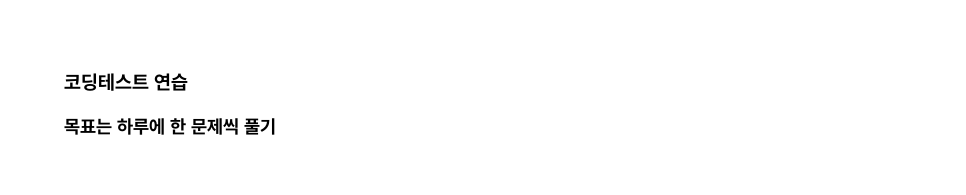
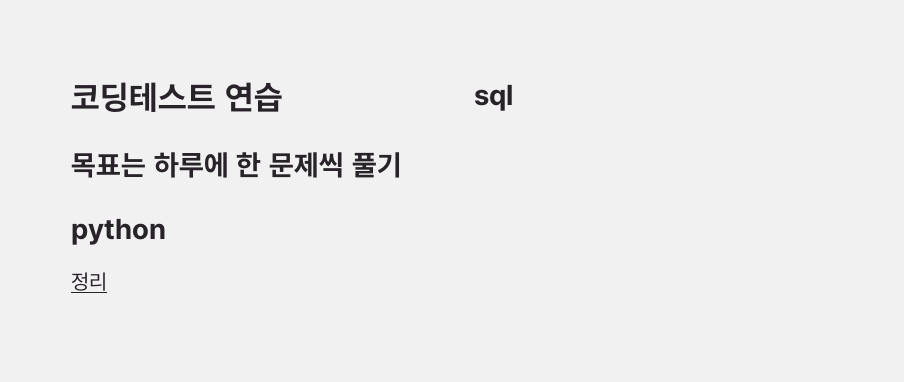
+ python
+ 정리
+ sql

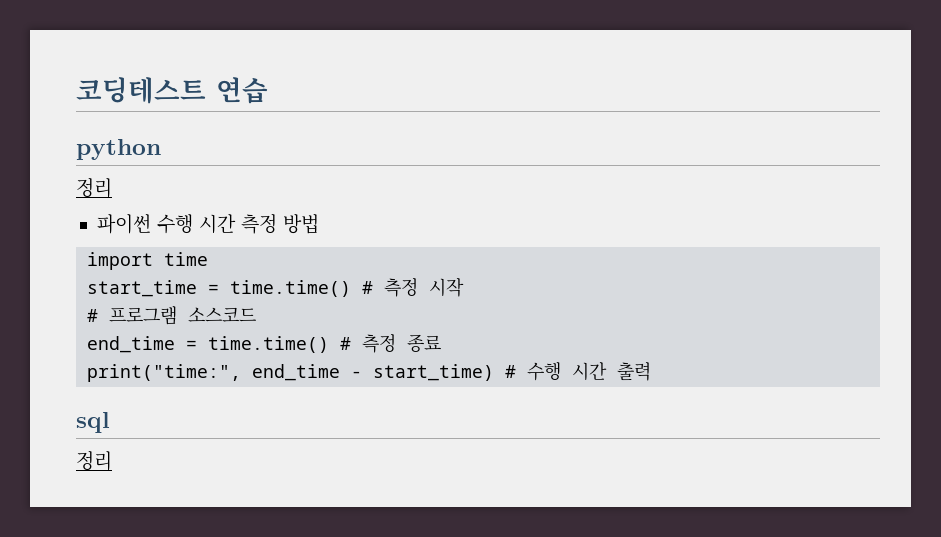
- 목표는 하루에 한 문제씩 풀기
  python
  정리
+ 파이썬 수행 시간 측정 방법
+ import time
+ start_time = time.time() # 측정 시작
+ # 프로그램 소스코드
+ end_time = time.time() # 측정 종료
+ print("time:", end_time - start_time) # 수행 시간 출력
  sql
+ 정리

